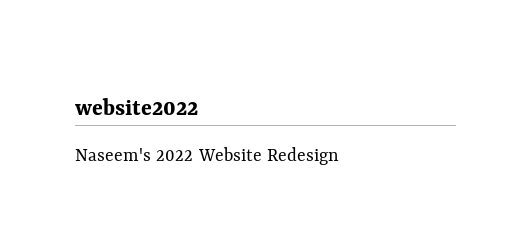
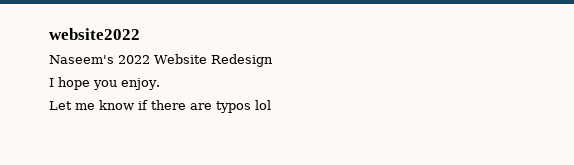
+ I hope you enjoy.
+ Let me know if there are typos lol

